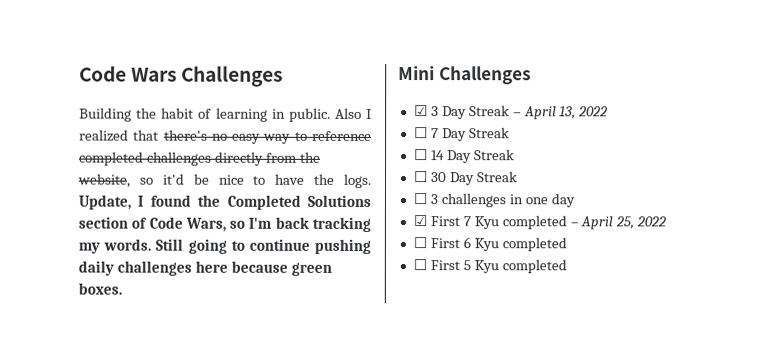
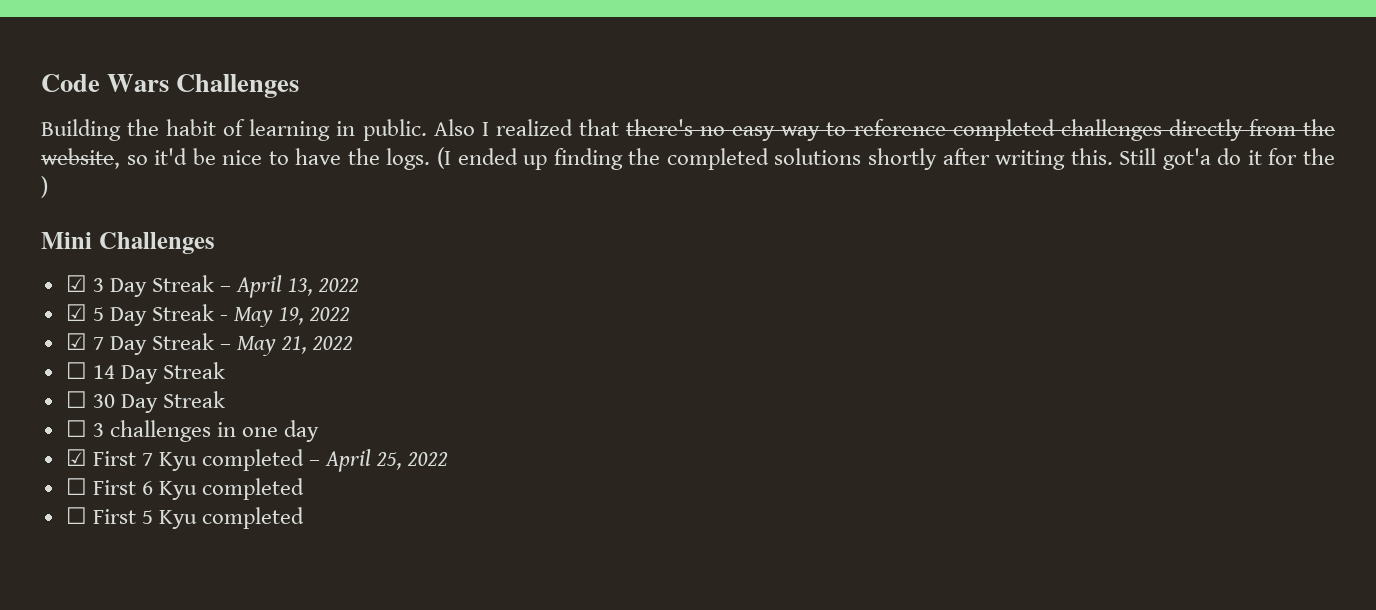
- Update, I found the Completed Solutions section of Code Wars, so I'm back tracking my words. Still going to continue pushing daily challenges here because green boxes.
+ (I ended up finding the completed solutions shortly after writing this. Still got'a do it for the )
- ☐ 7 Day Streak
+ ☑ 5 Day Streak - May 19, 2022
+ ☑ 7 Day Streak – May 21, 2022

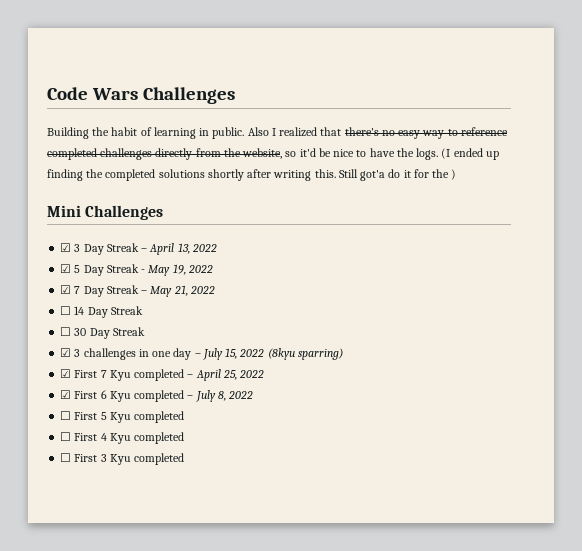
- ☐ 3 challenges in one day
+ ☑ 3 challenges in one day – July 15, 2022 (8kyu sparring)
- ☐ First 6 Kyu completed
+ ☑ First 6 Kyu completed – July 8, 2022
+ ☐ First 4 Kyu completed
+ ☐ First 3 Kyu completed

